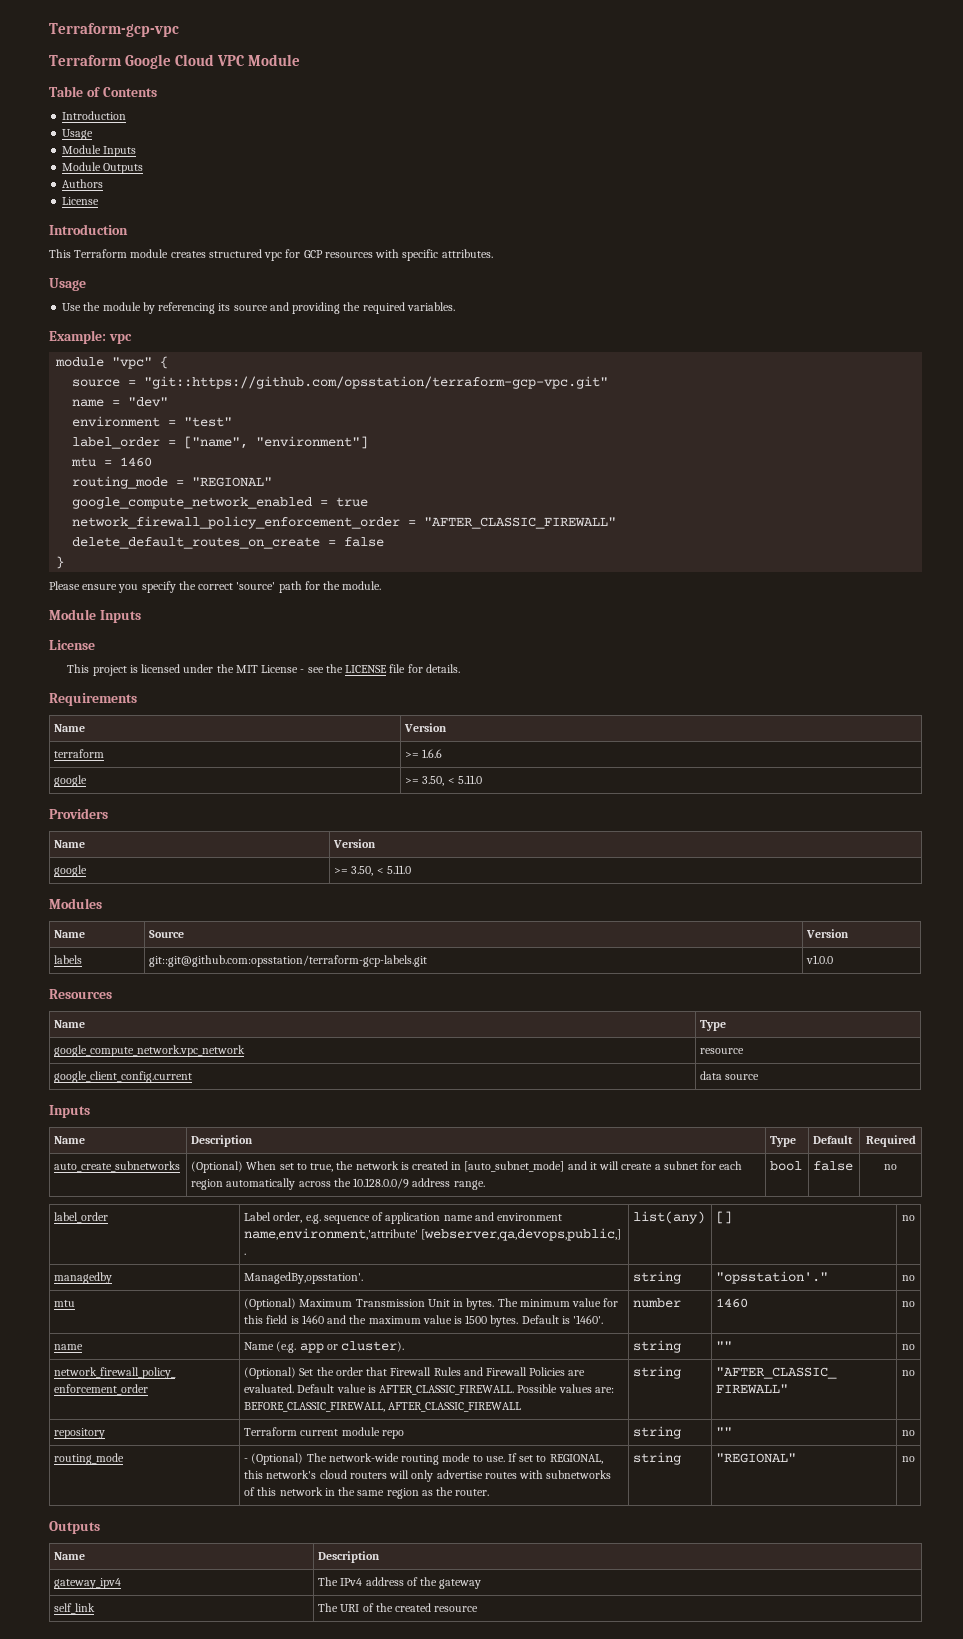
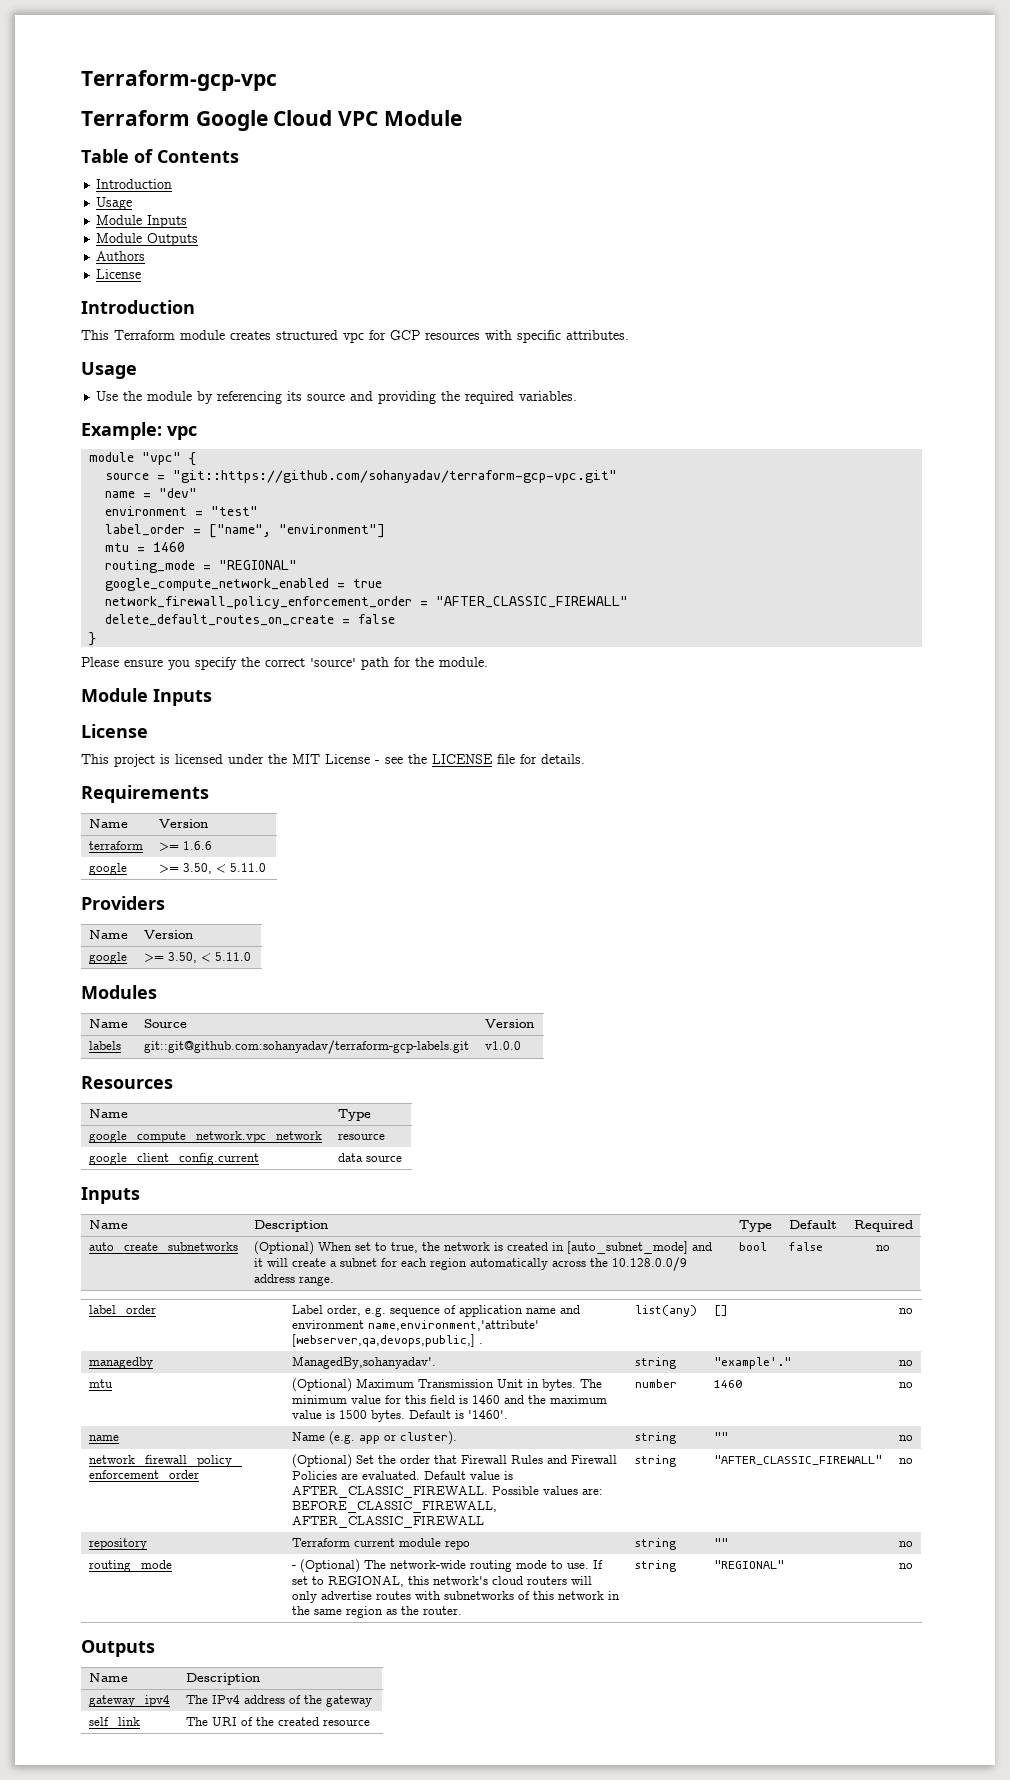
- source = "git::https://github.com/opsstation/terraform-gcp-vpc.git"
+ source = "git::https://github.com/sohanyadav/terraform-gcp-vpc.git"
- labels | git::git@github.com:opsstation/terraform-gcp-labels.git | v1.0.0
+ labels | git::git@github.com:sohanyadav/terraform-gcp-labels.git | v1.0.0
- managedby | ManagedBy,opsstation'. | string | "opsstation'." | no
+ managedby | ManagedBy,sohanyadav'. | string | "example'." | no

